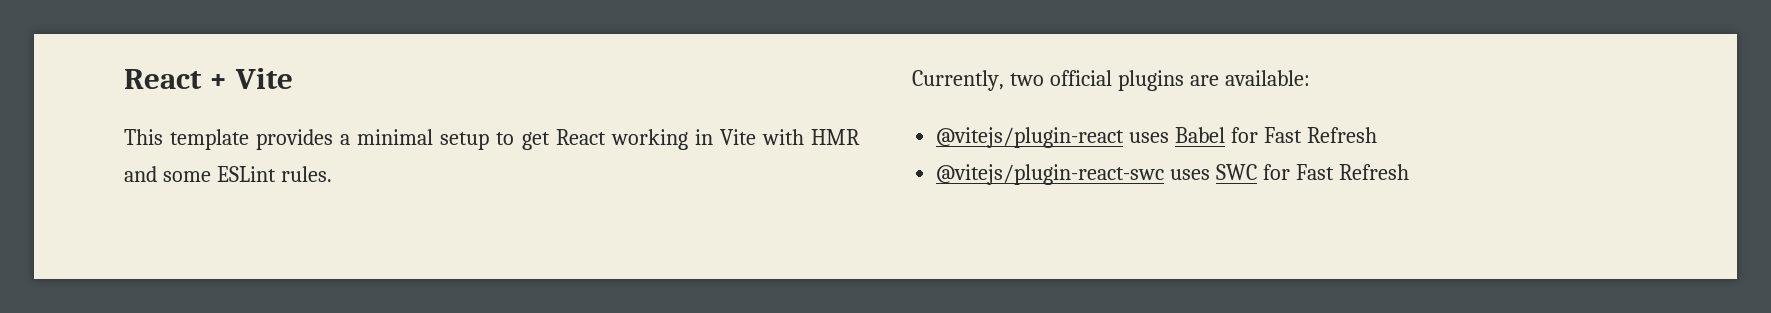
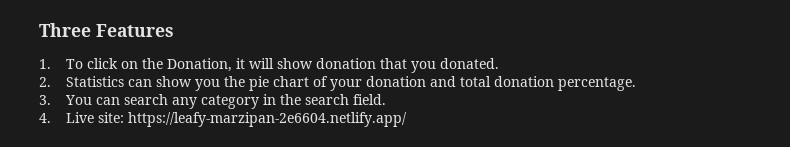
- React + Vite
- This template provides a minimal setup to get React working in Vite with HMR and some ESLint rules.
- Currently, two official plugins are available:
- @vitejs/plugin-react uses Babel for Fast Refresh
- @vitejs/plugin-react-swc uses SWC for Fast Refresh
+ Three Features
+ 1. To click on the Donation, it will show donation that you donated.
+ 2. Statistics can show you the pie chart of your donation and total donation percentage.
+ 3. You can search any category in the search field.
+ 4. Live site: https://leafy-marzipan-2e6604.netlify.app/

